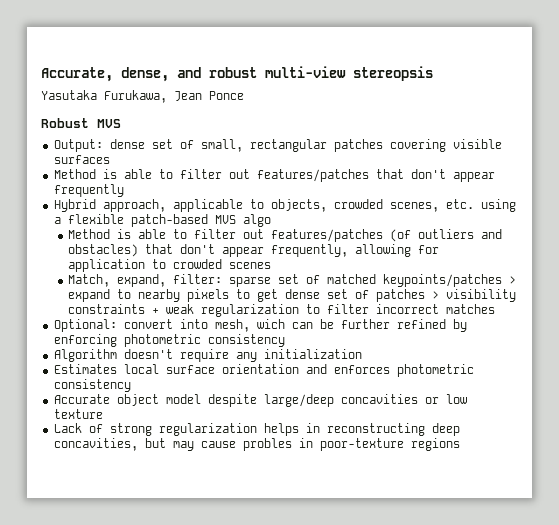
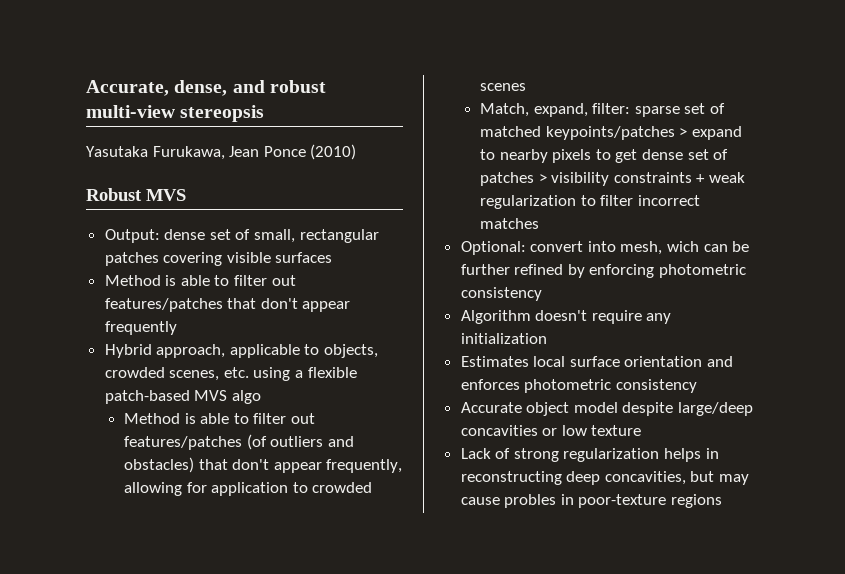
- Yasutaka Furukawa, Jean Ponce
+ Yasutaka Furukawa, Jean Ponce (2010)

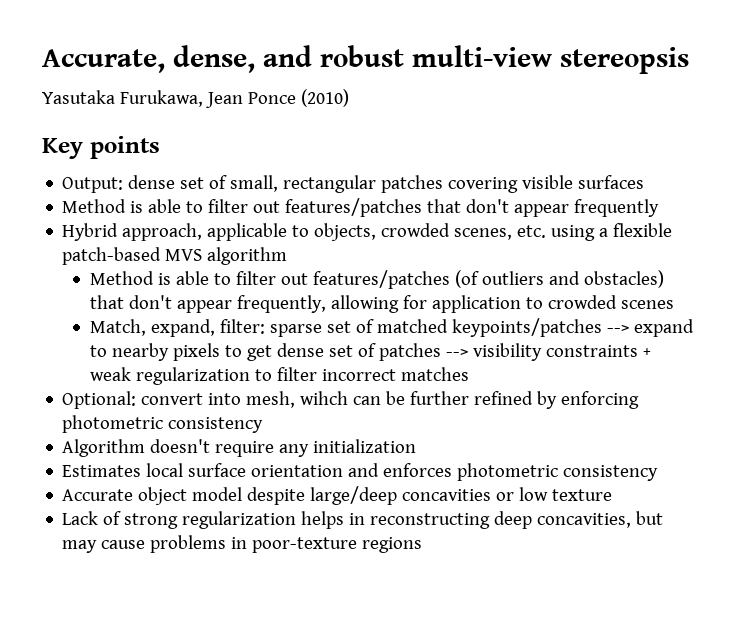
- Robust MVS
+ Key points
- Hybrid approach, applicable to objects, crowded scenes, etc. using a flexible patch-based MVS algo
+ Hybrid approach, applicable to objects, crowded scenes, etc. using a flexible patch-based MVS algorithm
- Match, expand, filter: sparse set of matched keypoints/patches > expand to nearby pixels to get dense set of patches > visibility constraints + weak regularization to filter incorrect matches
+ Match, expand, filter: sparse set of matched keypoints/patches --> expand to nearby pixels to get dense set of patches --> visibility constraints + weak regularization to filter incorrect matches
- Optional: convert into mesh, wich can be further refined by enforcing photometric consistency
+ Optional: convert into mesh, wihch can be further refined by enforcing photometric consistency
- Lack of strong regularization helps in reconstructing deep concavities, but may cause probles in poor-texture regions
+ Lack of strong regularization helps in reconstructing deep concavities, but may cause problems in poor-texture regions

